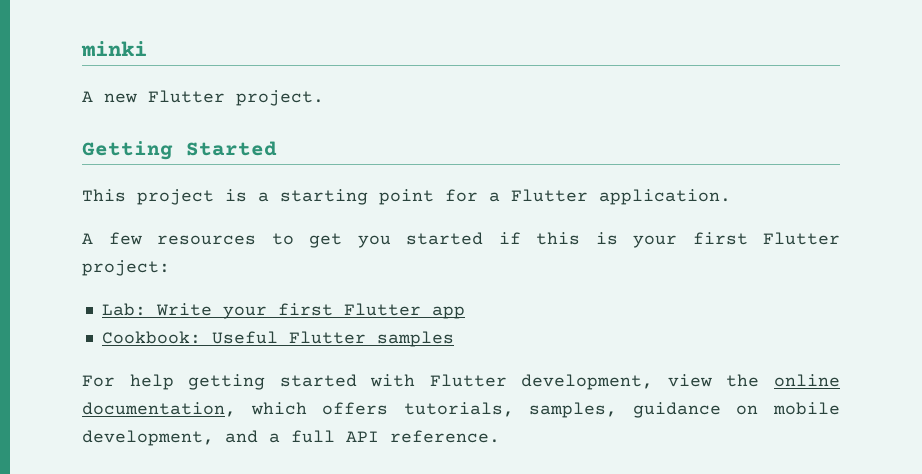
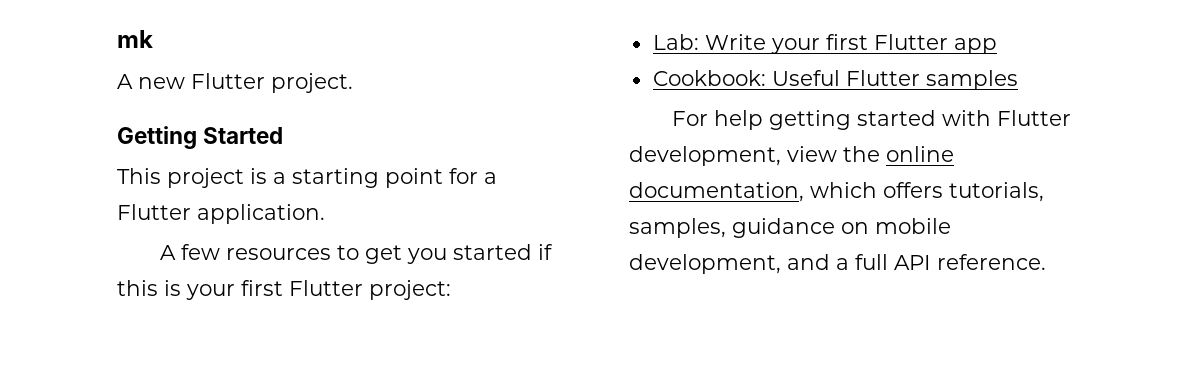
- minki
+ mk

